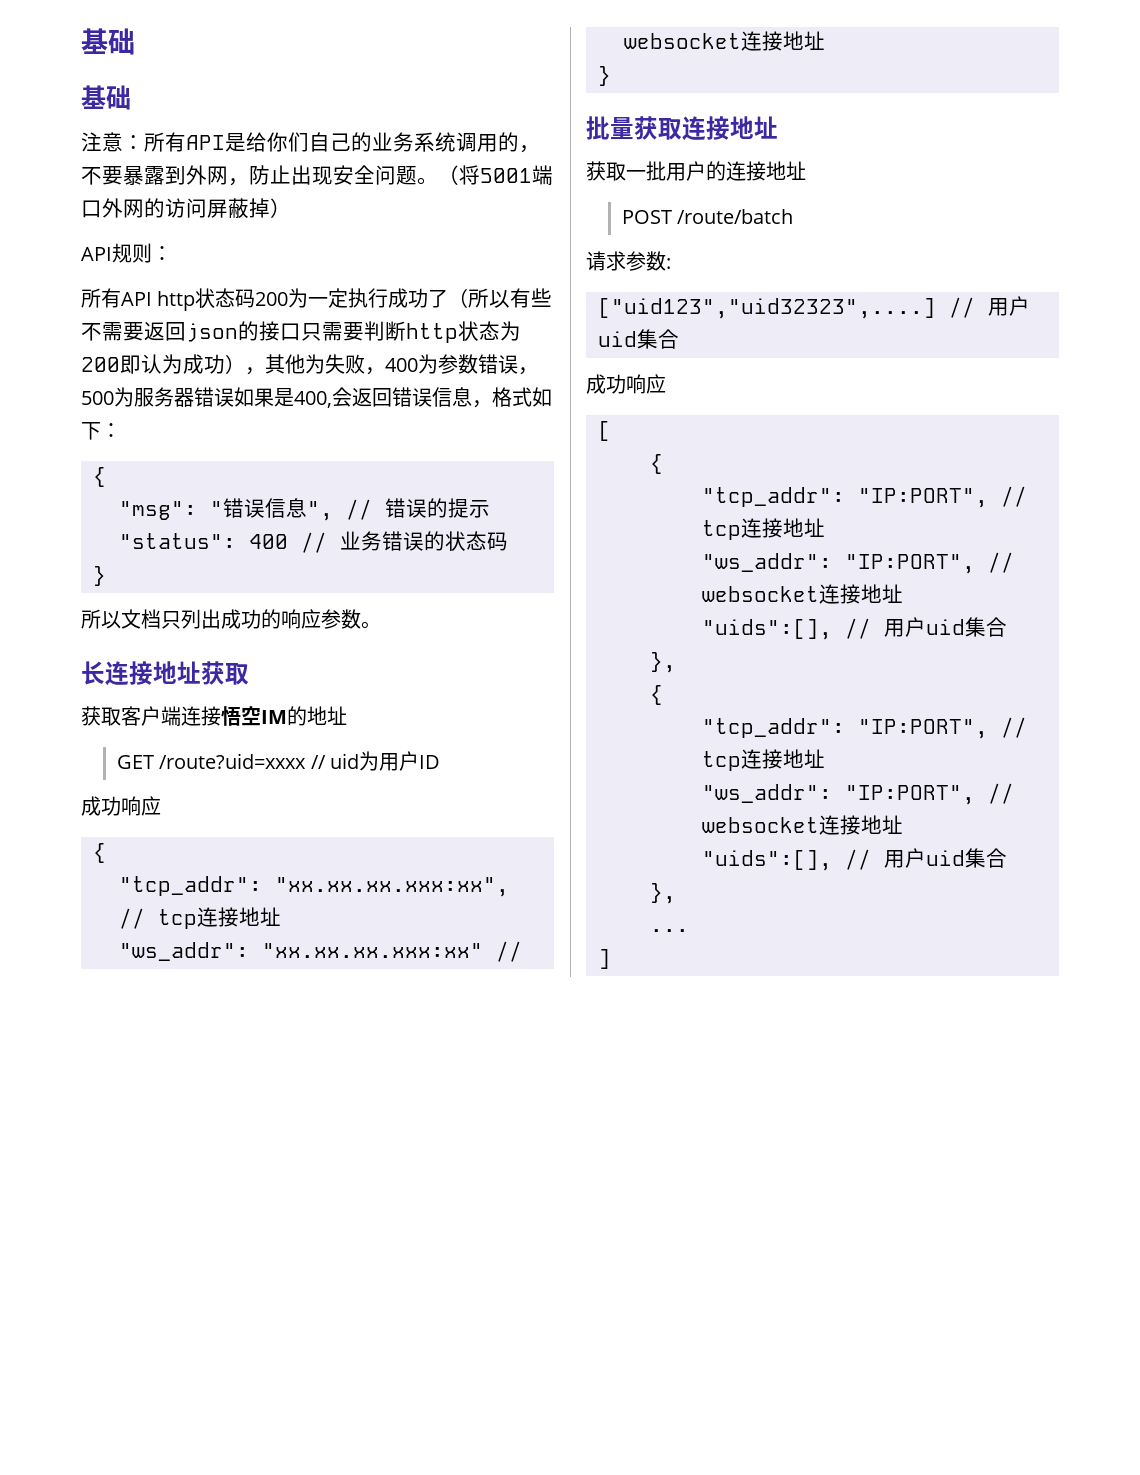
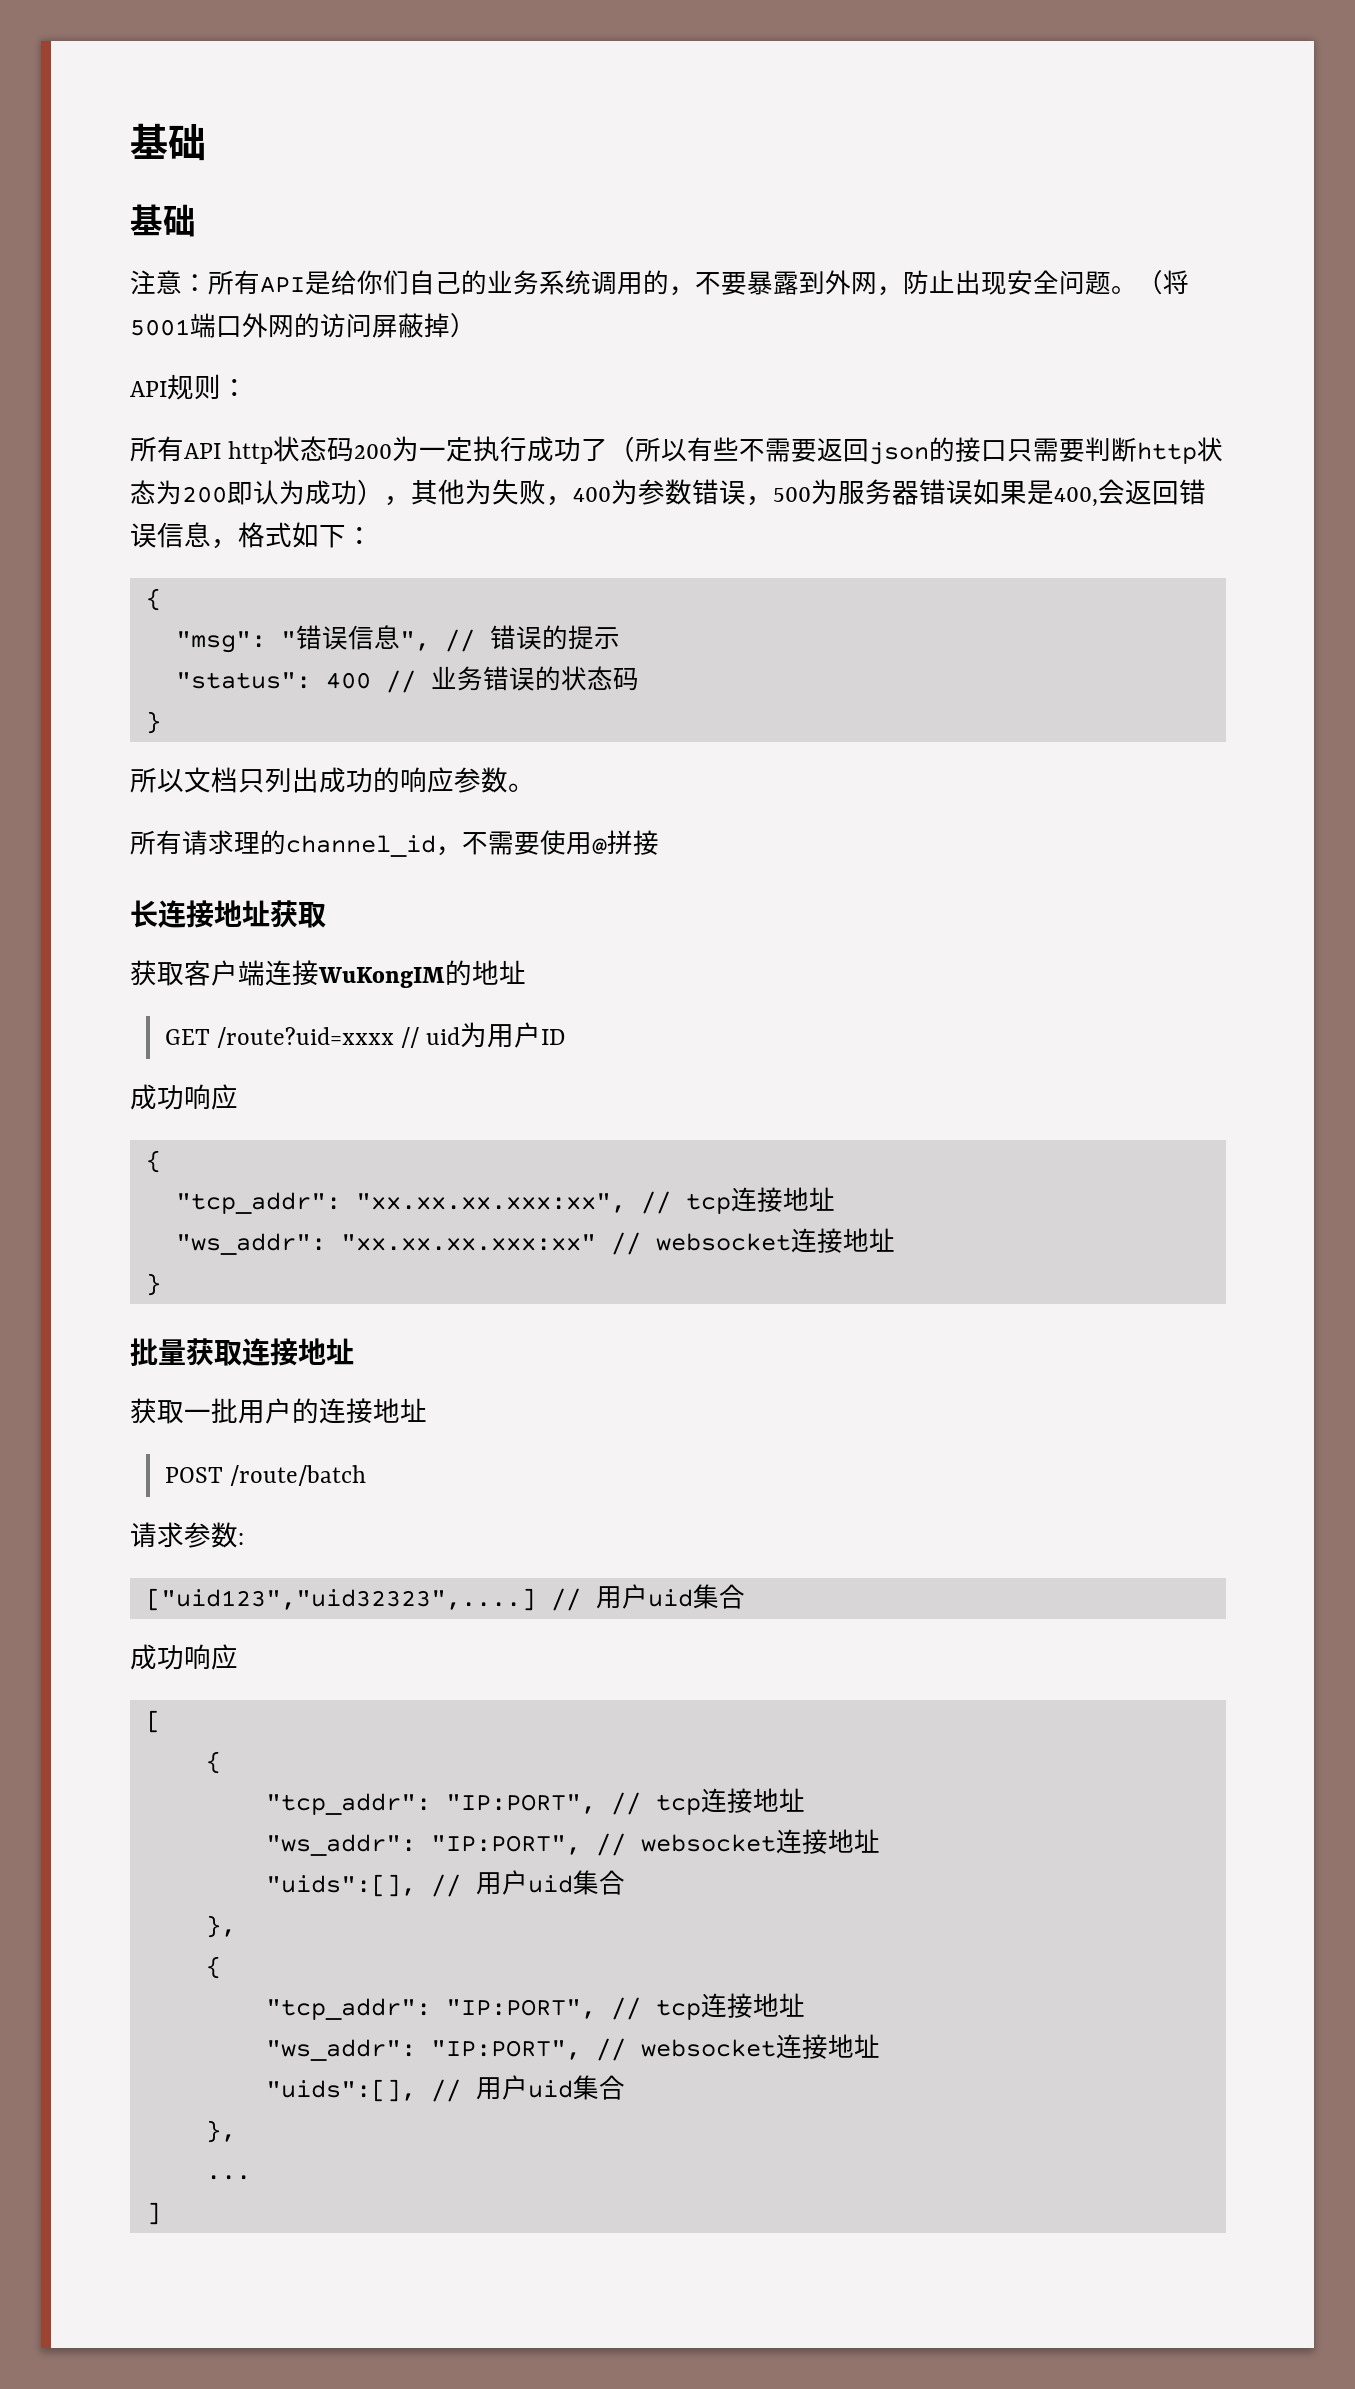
+ 所有请求理的channel_id，不需要使用@拼接
- 获取客户端连接悟空IM的地址
+ 获取客户端连接WuKongIM的地址

